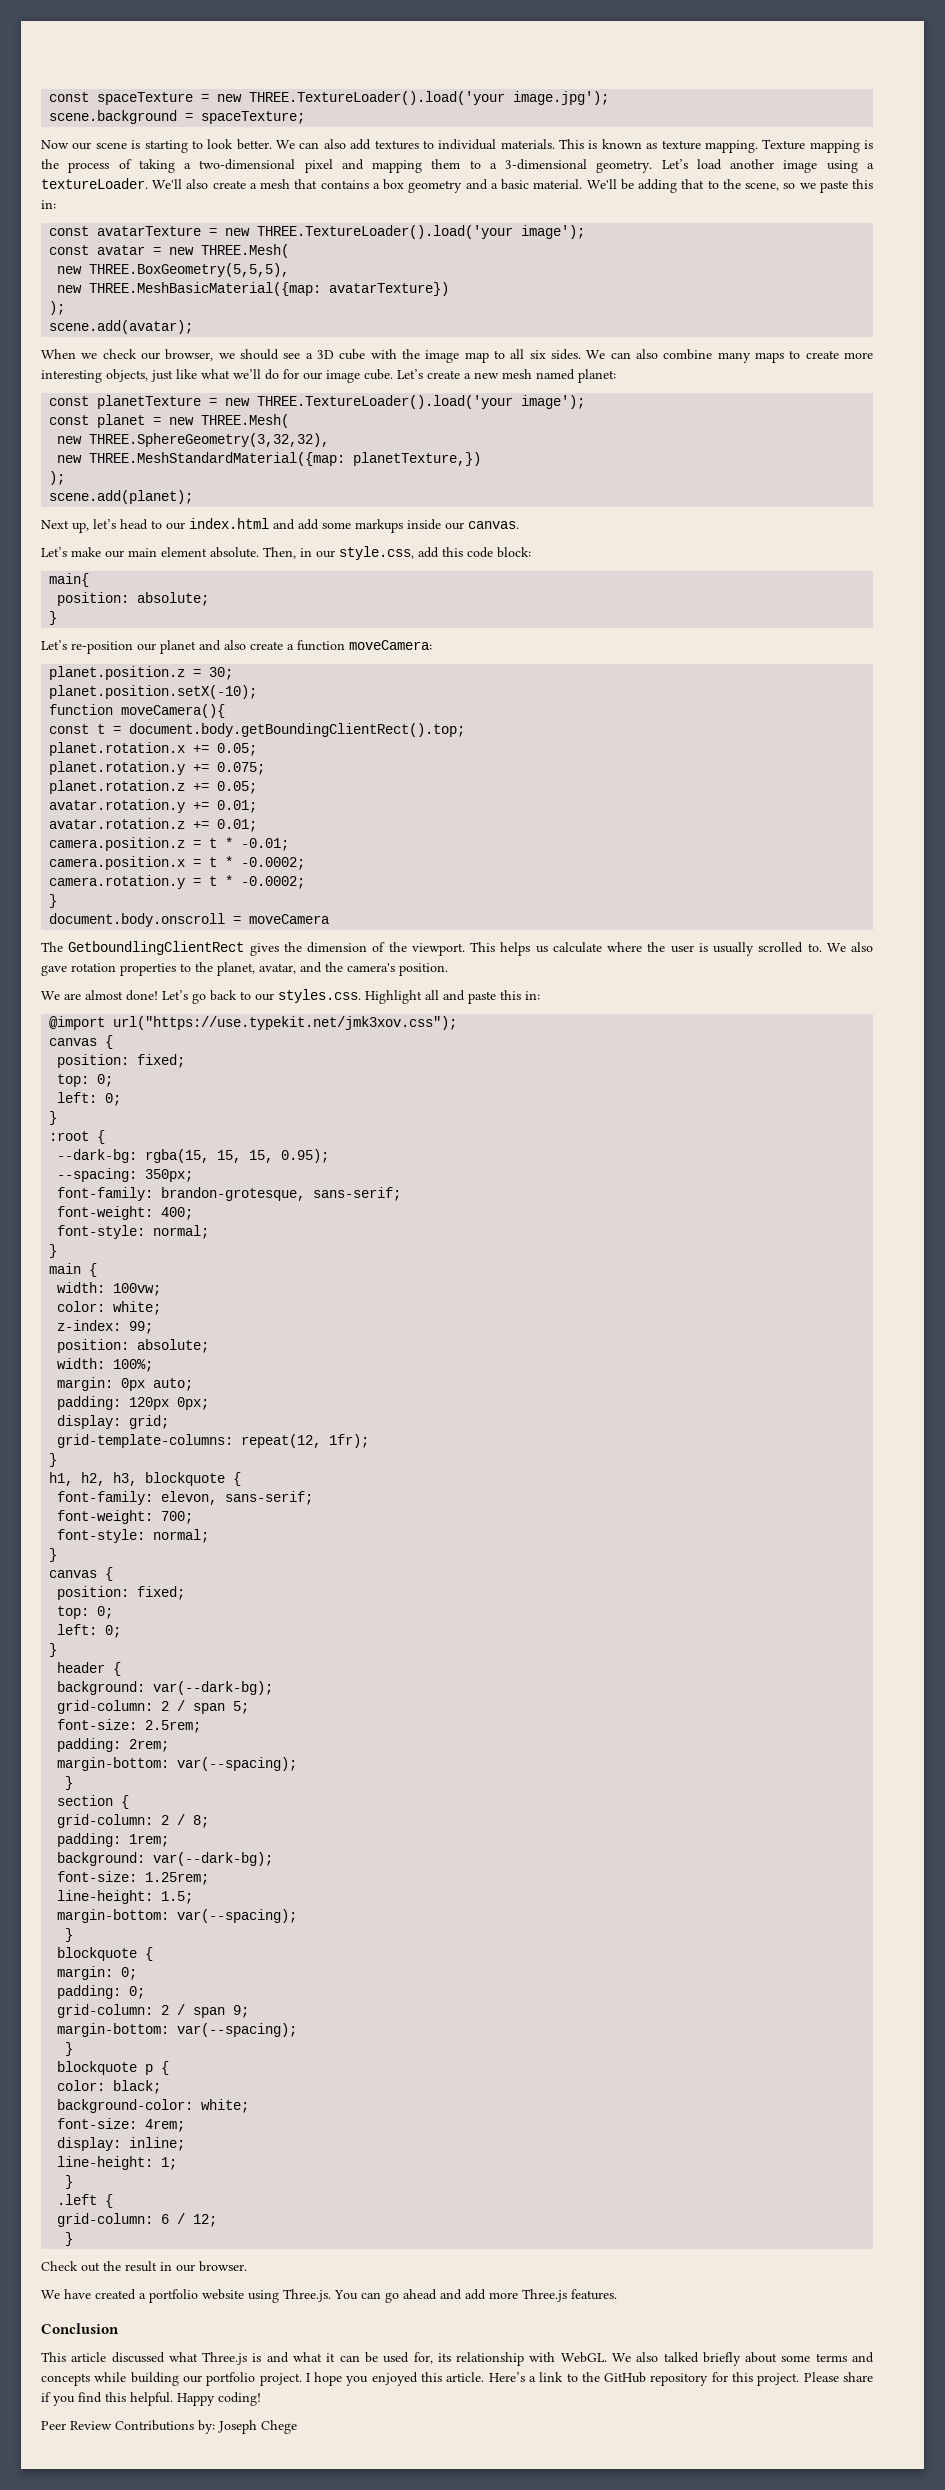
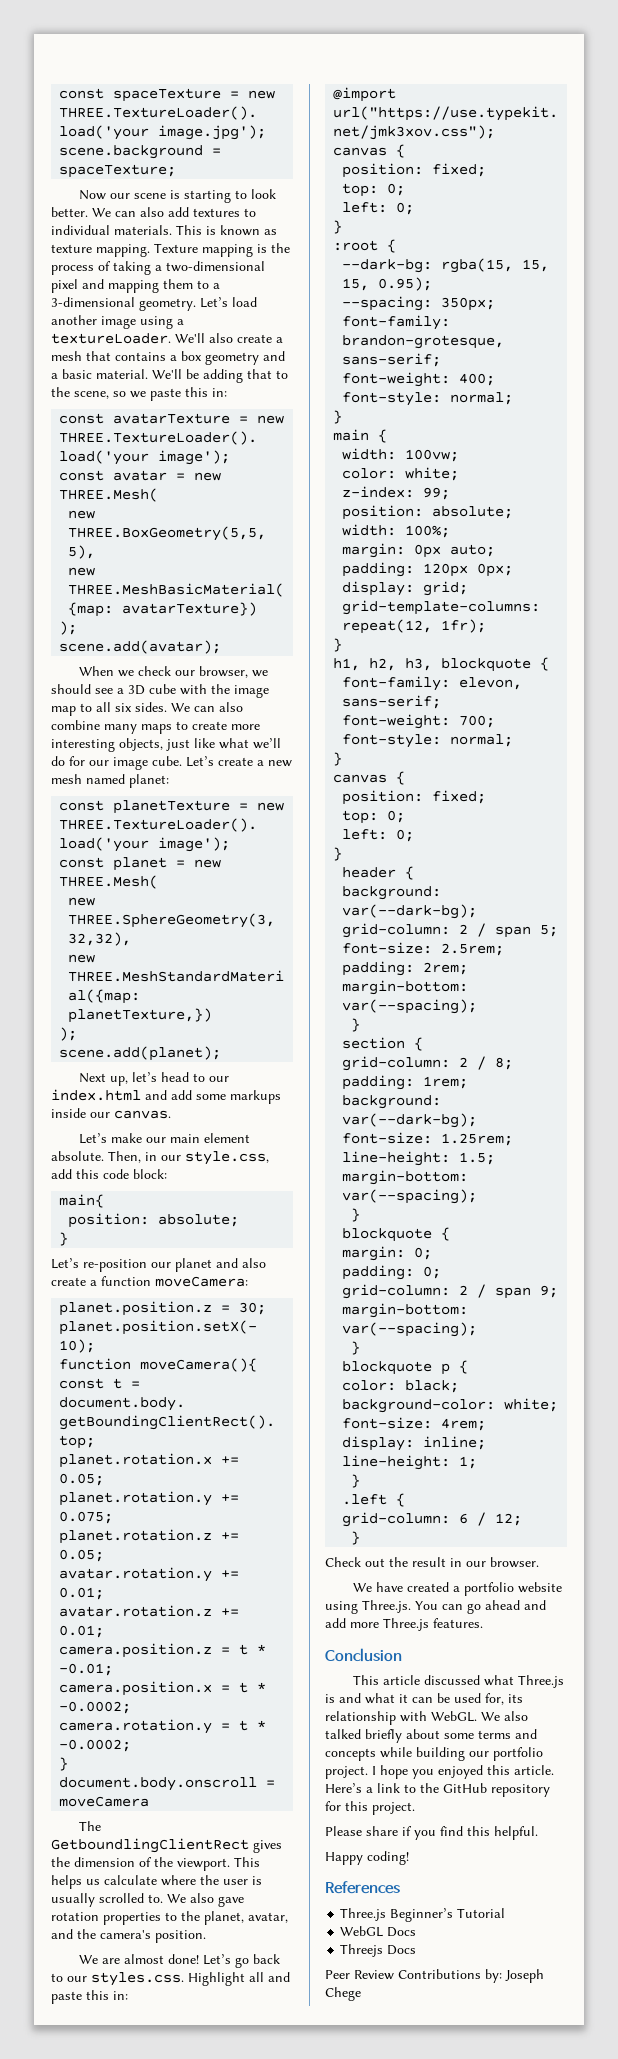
- Here’s a link to the GitHub repository for this project. Please share if you find this helpful. Happy coding!
+ Here’s a link to the GitHub repository for this project.
+ Please share if you find this helpful.
+ Happy coding!
+ References
+ Three.js Beginner’s Tutorial
+ WebGL Docs
+ Threejs Docs

